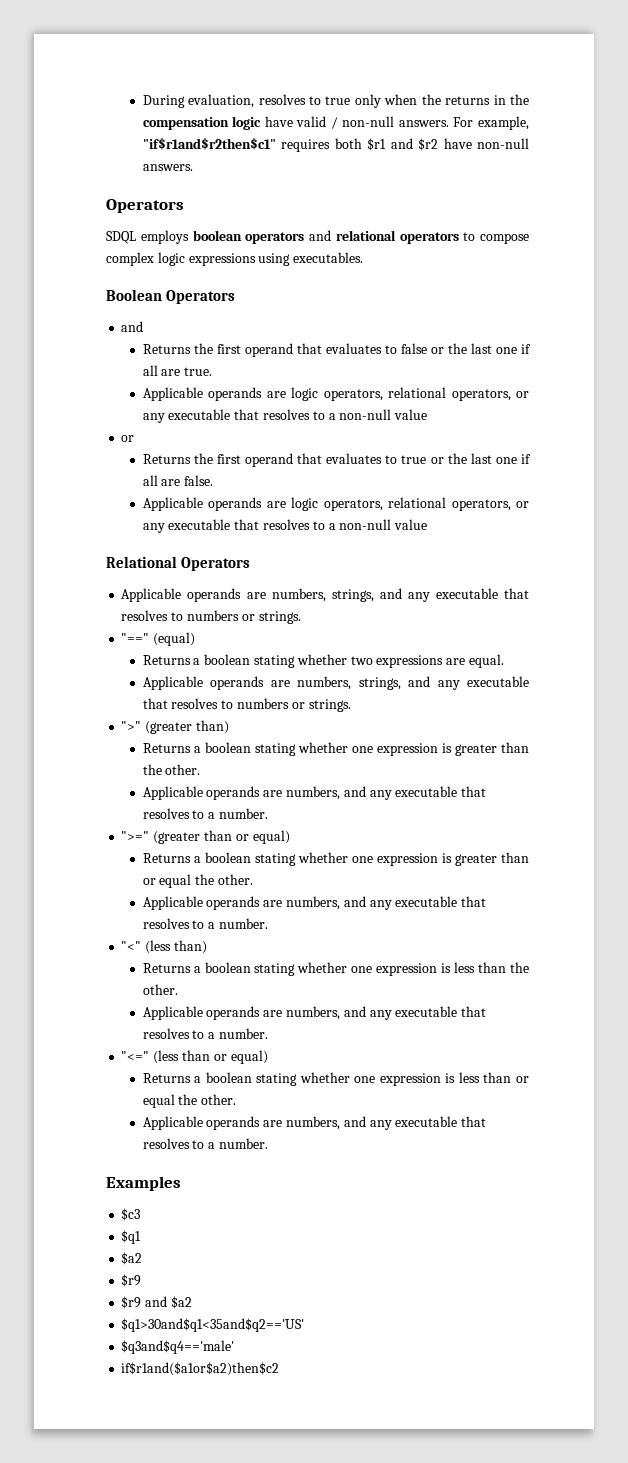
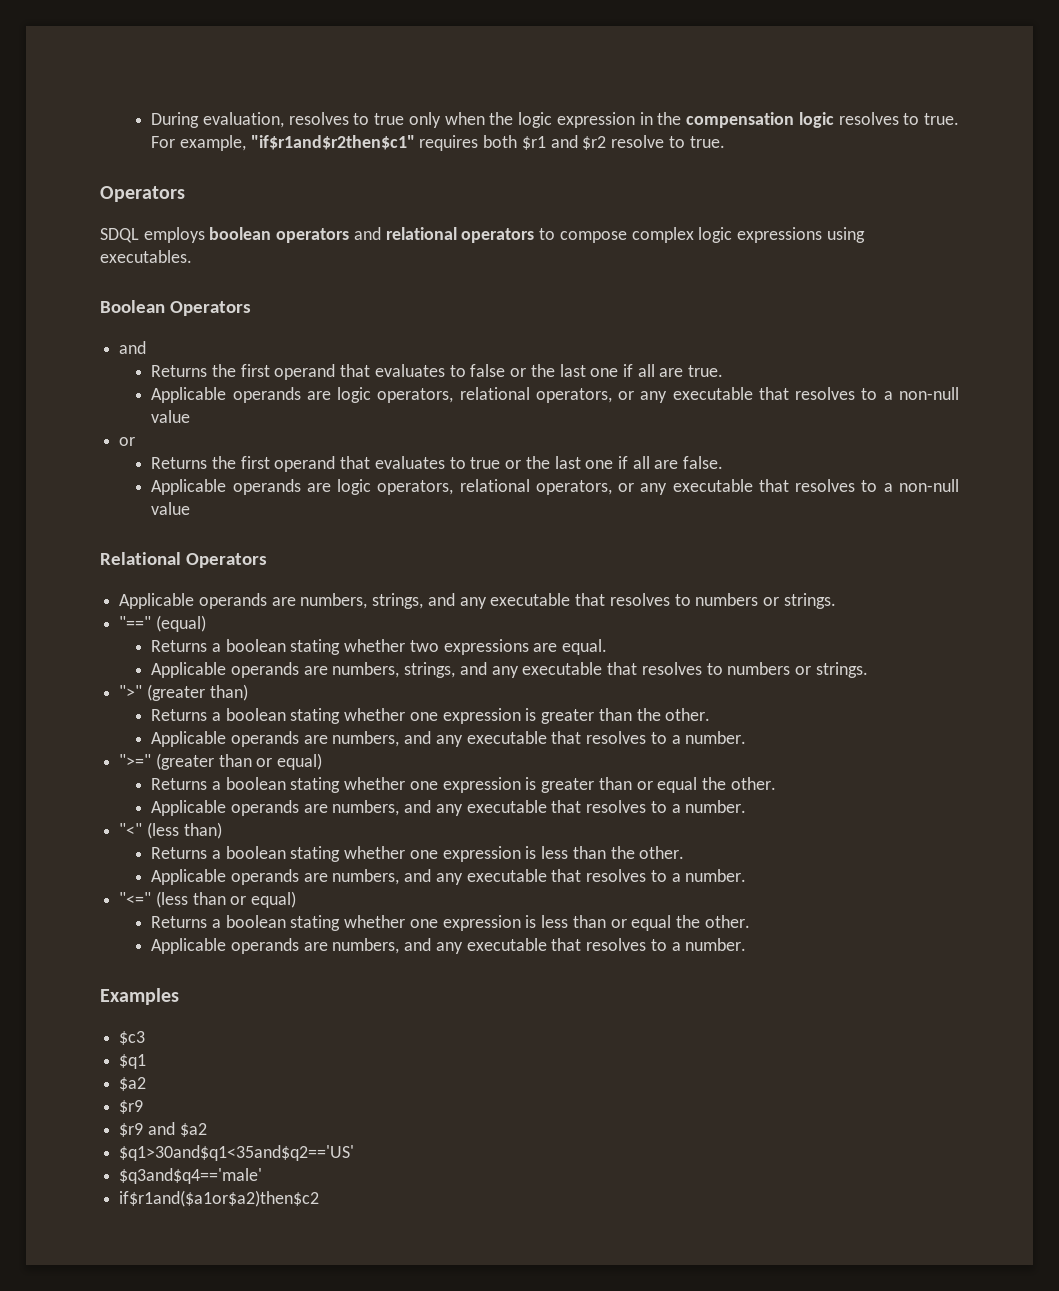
- During evaluation, resolves to true only when the returns in the compensation logic have valid / non-null answers.
+ During evaluation, resolves to true only when the logic expression in the compensation logic resolves to true.
- For example, "if$r1and$r2then$c1" requires both $r1 and $r2 have non-null answers.
+ For example, "if$r1and$r2then$c1" requires both $r1 and $r2 resolve to true.

